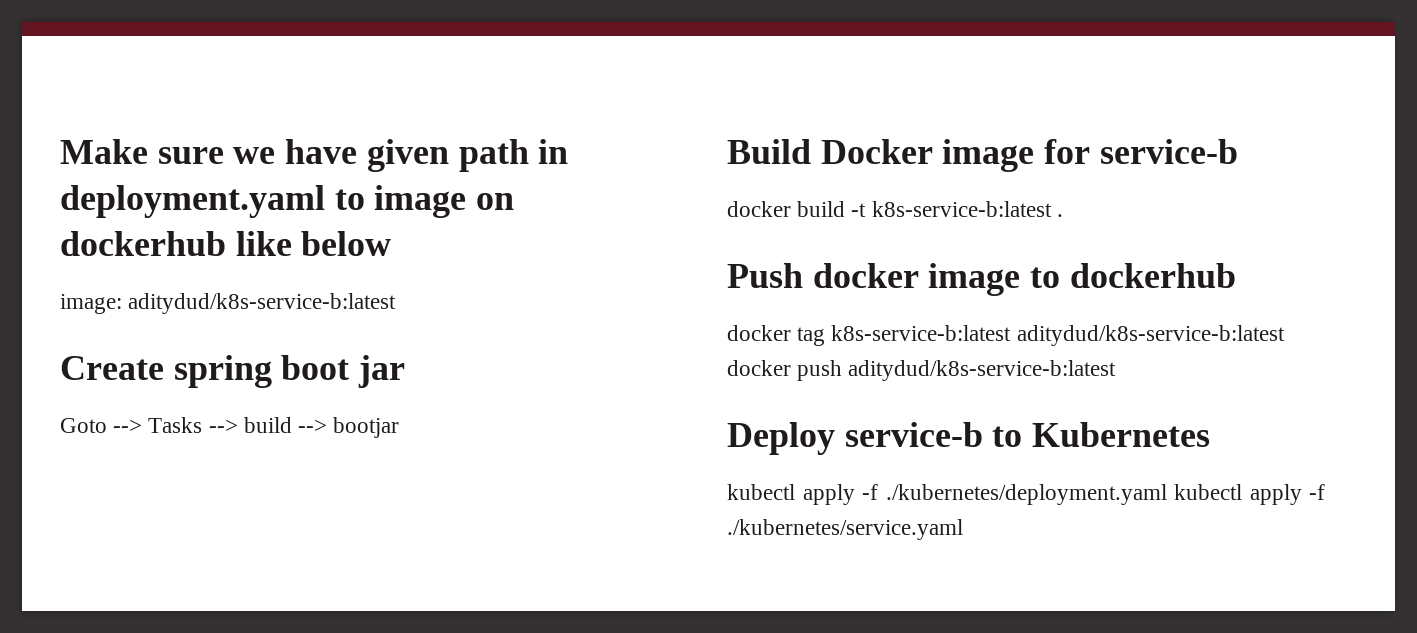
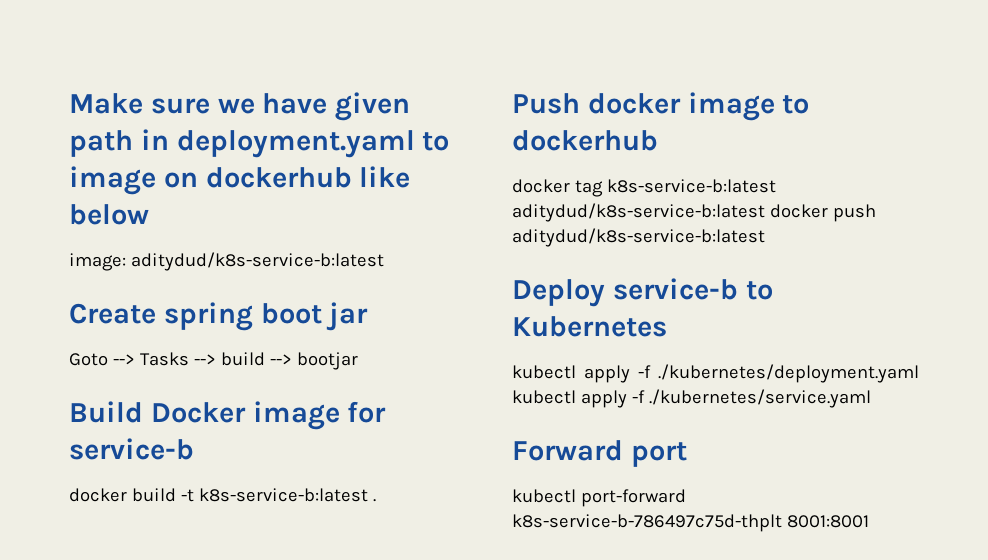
+ Forward port
+ kubectl port-forward k8s-service-b-786497c75d-thplt 8001:8001

